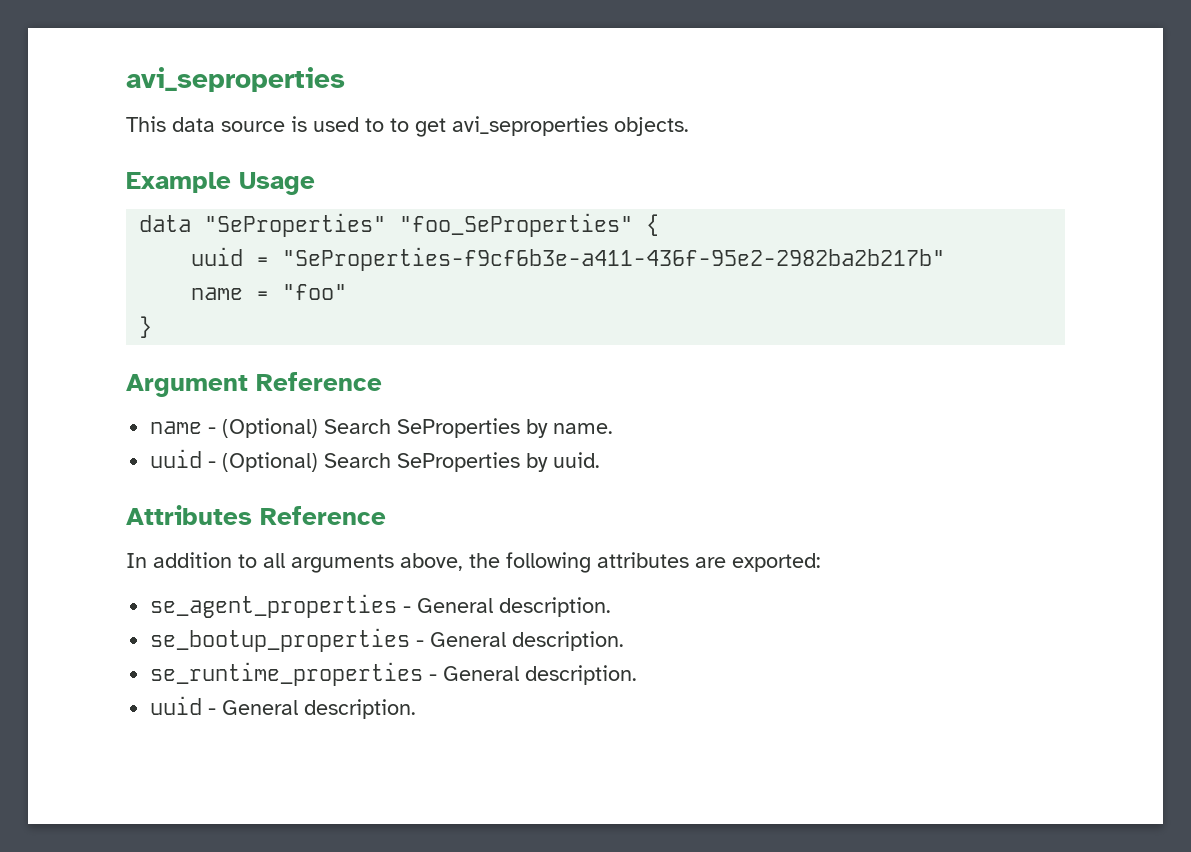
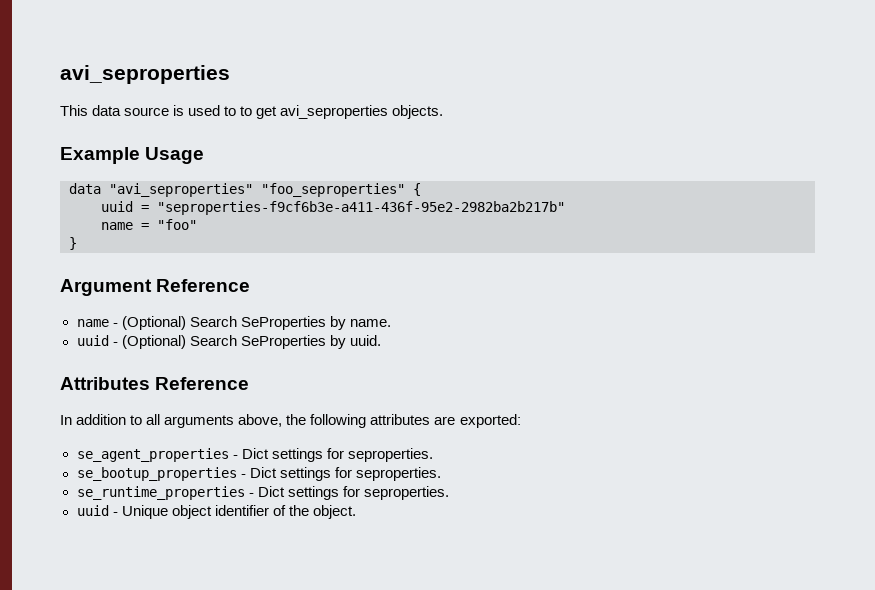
- data "SeProperties" "foo_SeProperties" {
+ data "avi_seproperties" "foo_seproperties" {
- uuid = "SeProperties-f9cf6b3e-a411-436f-95e2-2982ba2b217b"
+ uuid = "seproperties-f9cf6b3e-a411-436f-95e2-2982ba2b217b"
- se_agent_properties - General description.
- se_bootup_properties - General description.
- se_runtime_properties - General description.
- uuid - General description.
+ se_agent_properties - Dict settings for seproperties.
+ se_bootup_properties - Dict settings for seproperties.
+ se_runtime_properties - Dict settings for seproperties.
+ uuid - Unique object identifier of the object.

